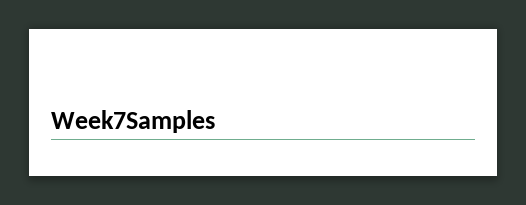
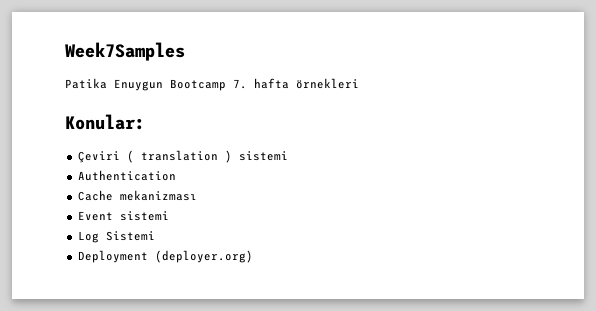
+ Patika Enuygun Bootcamp 7. hafta örnekleri
+ Konular:
+ Çeviri ( translation ) sistemi
+ Authentication
+ Cache mekanizması
+ Event sistemi
+ Log Sistemi
+ Deployment (deployer.org)

